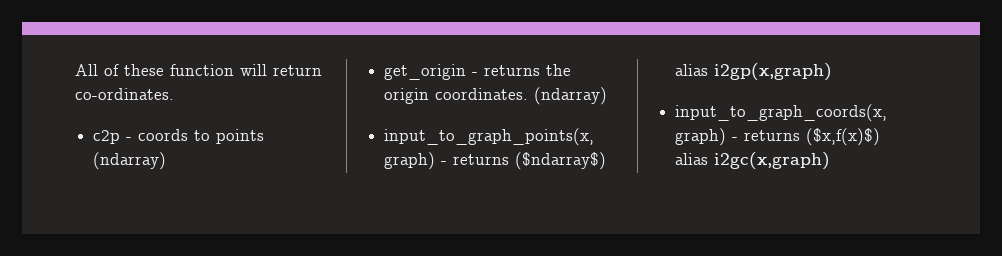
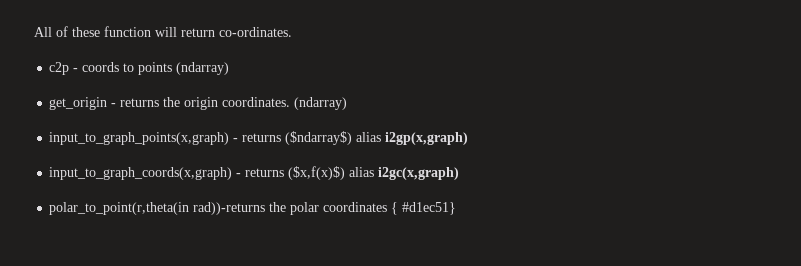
+ polar_to_point(r,theta(in rad))-returns the polar coordinates { #d1ec51}

